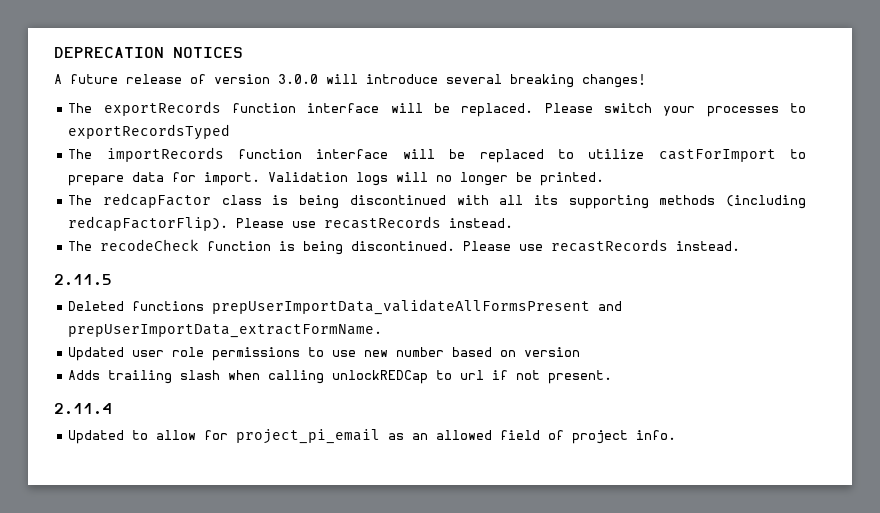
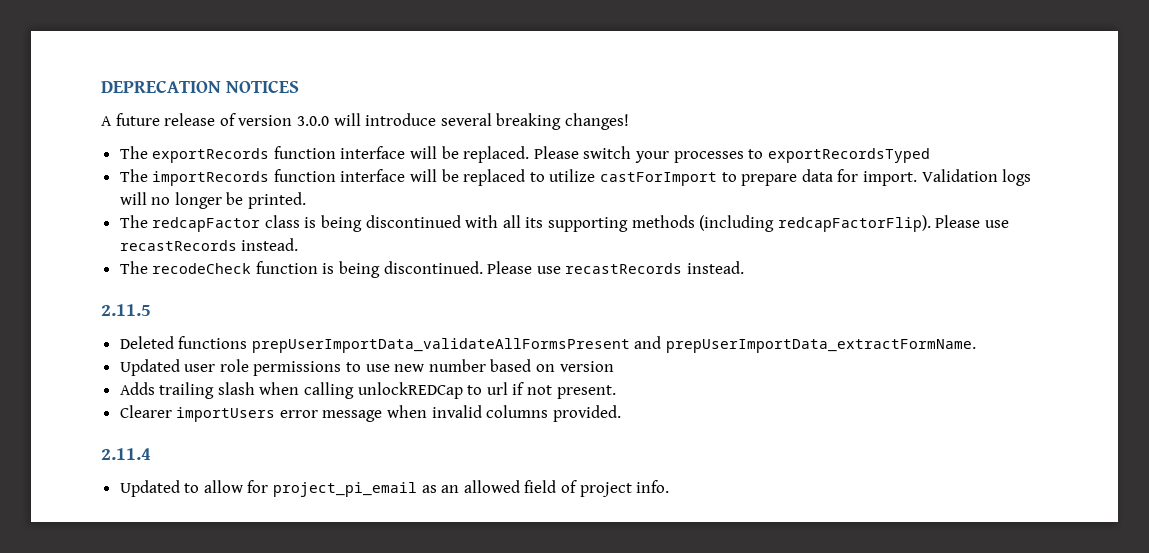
+ Clearer importUsers error message when invalid columns provided.

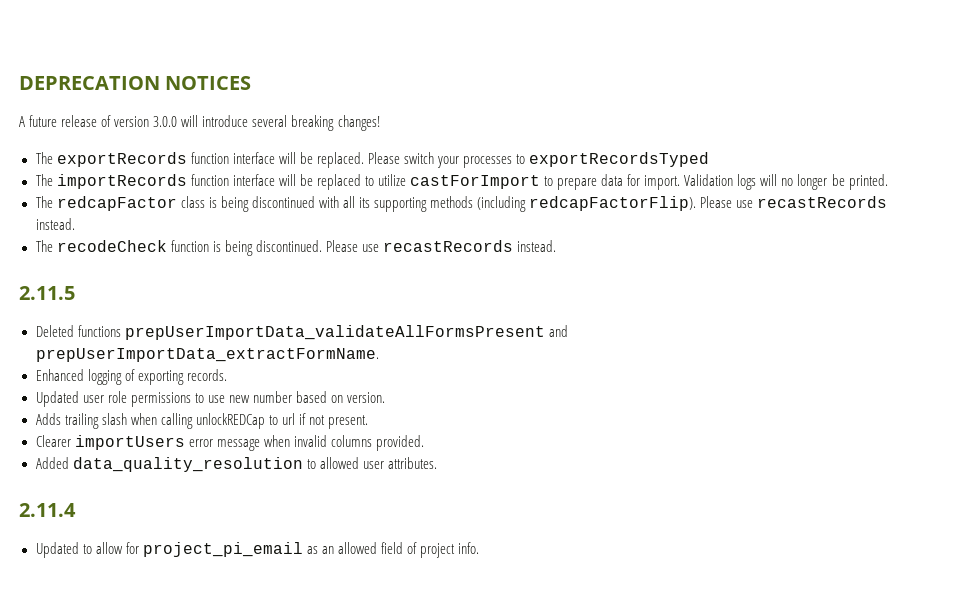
+ Enhanced logging of exporting records.
- Updated user role permissions to use new number based on version
+ Updated user role permissions to use new number based on version.
+ Added data_quality_resolution to allowed user attributes.

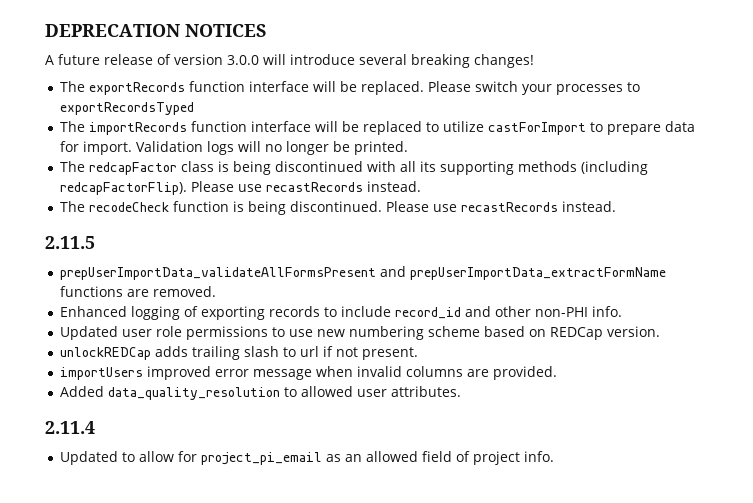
- Deleted functions prepUserImportData_validateAllFormsPresent and prepUserImportData_extractFormName.
- Enhanced logging of exporting records.
+ prepUserImportData_validateAllFormsPresent and prepUserImportData_extractFormName functions are removed.
+ Enhanced logging of exporting records to include record_id and other non-PHI info.
- Updated user role permissions to use new number based on version.
+ Updated user role permissions to use new numbering scheme based on REDCap version.
- Adds trailing slash when calling unlockREDCap to url if not present.
+ unlockREDCap adds trailing slash to url if not present.
- Clearer importUsers error message when invalid columns provided.
+ importUsers improved error message when invalid columns are provided.

